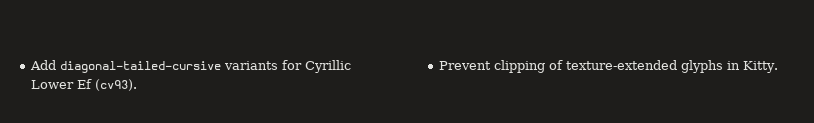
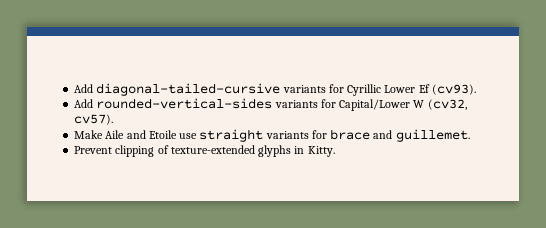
+ Add rounded-vertical-sides variants for Capital/Lower W (cv32, cv57).
+ Make Aile and Etoile use straight variants for brace and guillemet.

